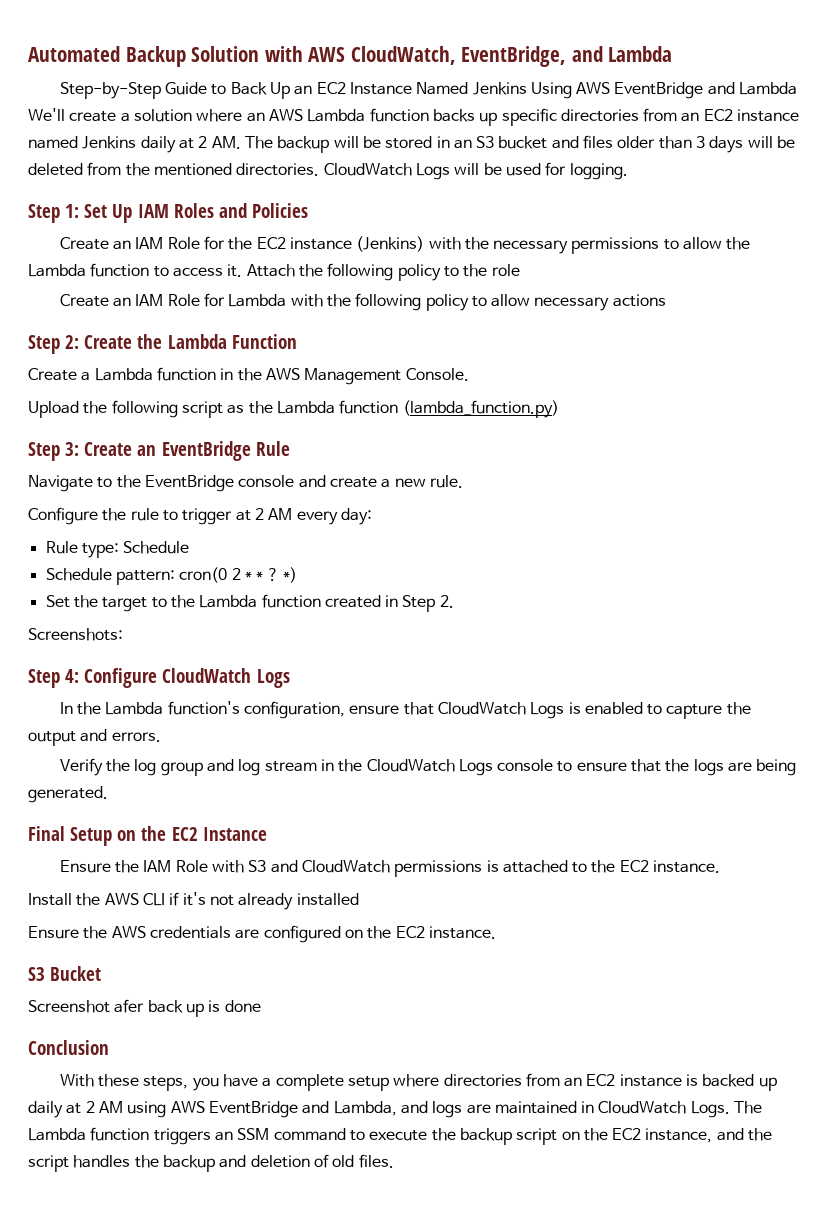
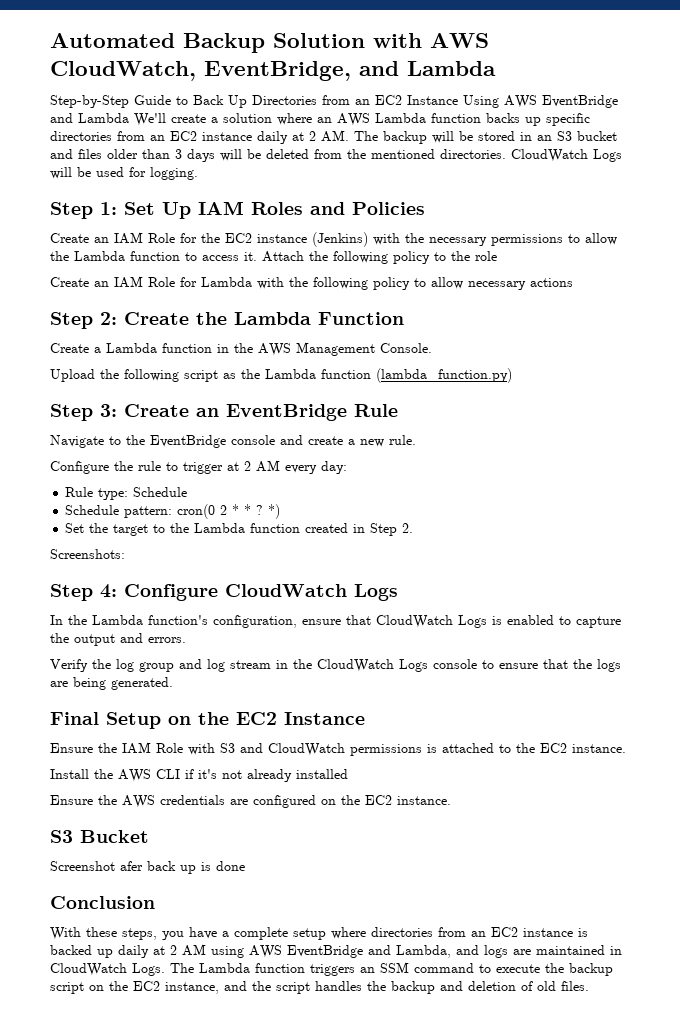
- Step-by-Step Guide to Back Up an EC2 Instance Named Jenkins Using AWS EventBridge and Lambda We'll create a solution where an AWS Lambda function backs up specific directories from an EC2 instance named Jenkins daily at 2 AM. The backup will be stored in an S3 bucket and files older than 3 days will be deleted from the mentioned directories.
+ Step-by-Step Guide to Back Up Directories from an EC2 Instance Using AWS EventBridge and Lambda We'll create a solution where an AWS Lambda function backs up specific directories from an EC2 instance daily at 2 AM. The backup will be stored in an S3 bucket and files older than 3 days will be deleted from the mentioned directories.

